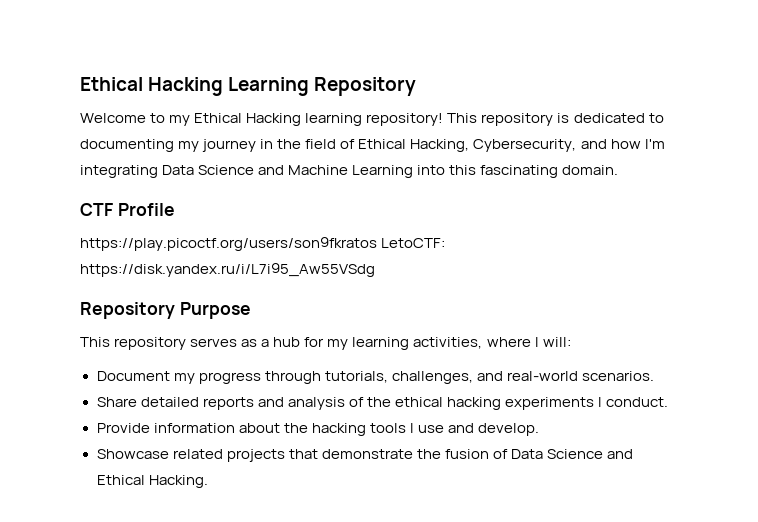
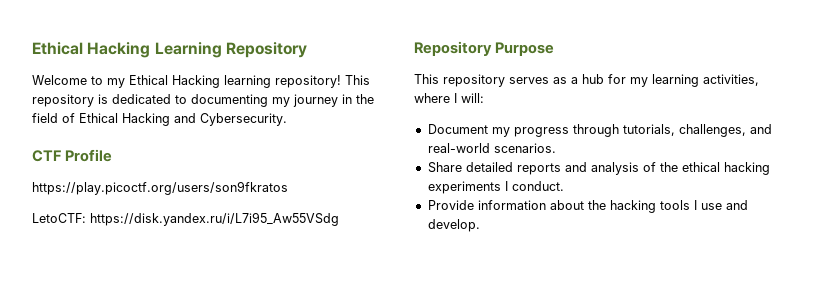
- This repository is dedicated to documenting my journey in the field of Ethical Hacking, Cybersecurity, and how I'm integrating Data Science and Machine Learning into this fascinating domain.
+ This repository is dedicated to documenting my journey in the field of Ethical Hacking and Cybersecurity.
- https://play.picoctf.org/users/son9fkratos LetoCTF: https://disk.yandex.ru/i/L7i95_Aw55VSdg
+ https://play.picoctf.org/users/son9fkratos
+ LetoCTF: https://disk.yandex.ru/i/L7i95_Aw55VSdg
- Showcase related projects that demonstrate the fusion of Data Science and Ethical Hacking.

